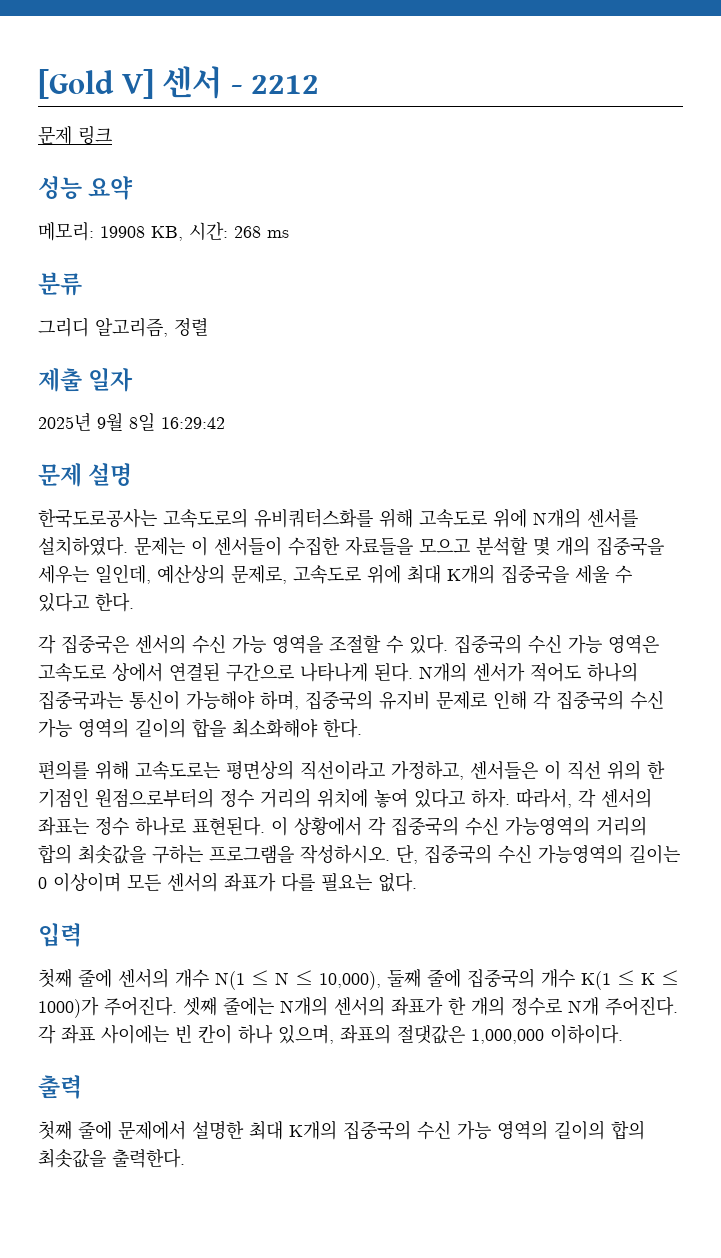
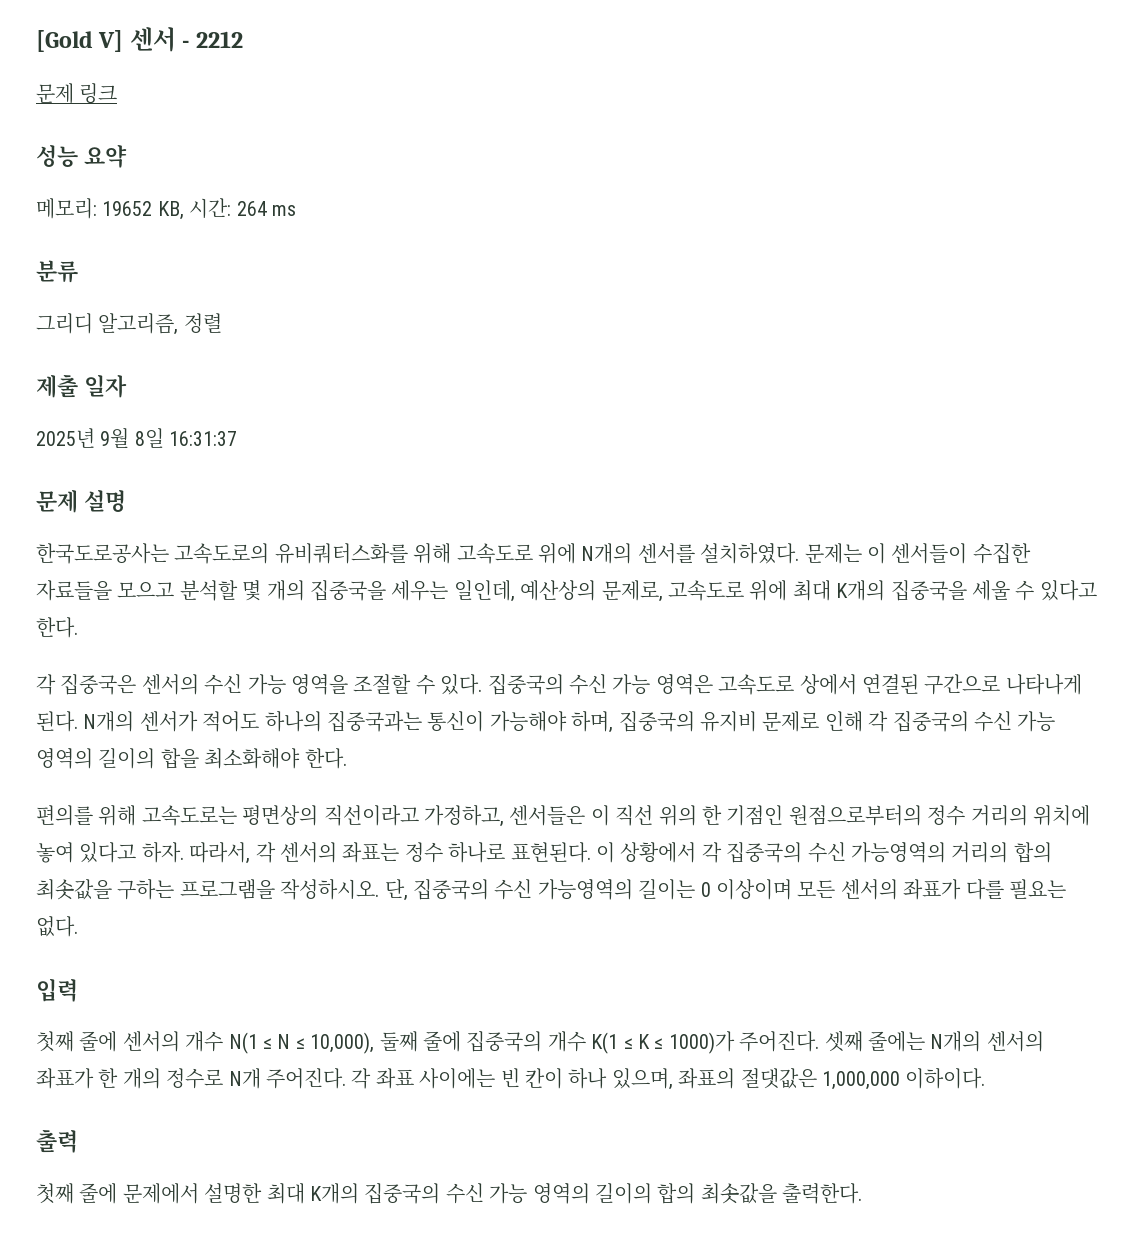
- 메모리: 19908 KB, 시간: 268 ms
+ 메모리: 19652 KB, 시간: 264 ms
- 2025년 9월 8일 16:29:42
+ 2025년 9월 8일 16:31:37

